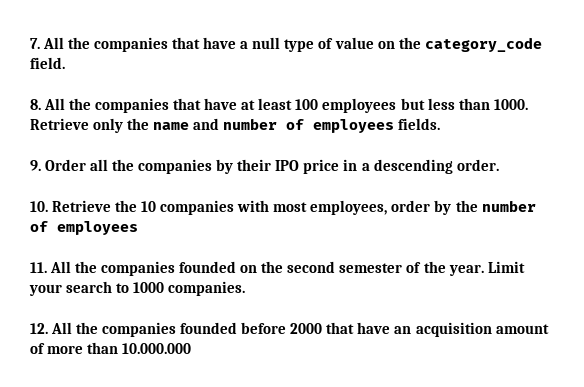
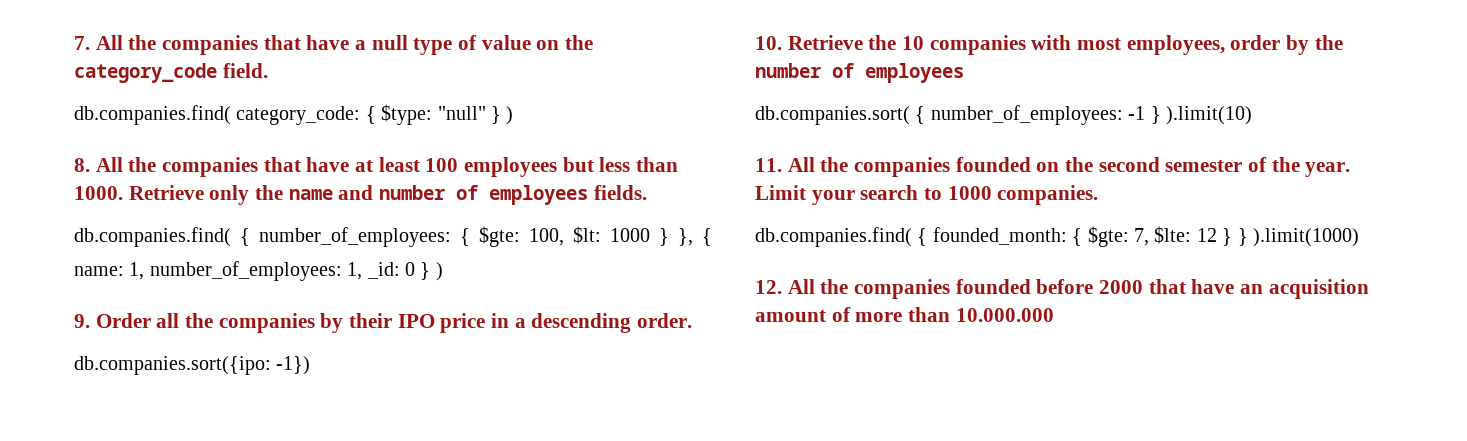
+ db.companies.find( category_code: { $type: "null" } )
+ db.companies.find( { number_of_employees: { $gte: 100, $lt: 1000 } }, { name: 1, number_of_employees: 1, _id: 0 } )
+ db.companies.sort({ipo: -1})
+ db.companies.sort( { number_of_employees: -1 } ).limit(10)
+ db.companies.find( { founded_month: { $gte: 7, $lte: 12 } } ).limit(1000)

